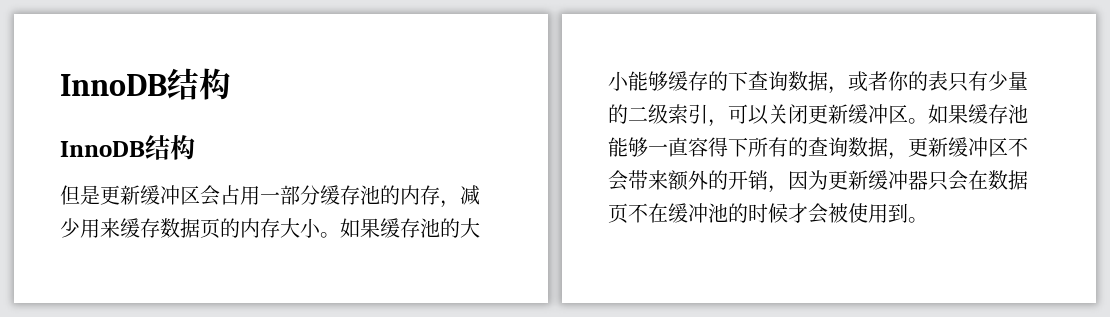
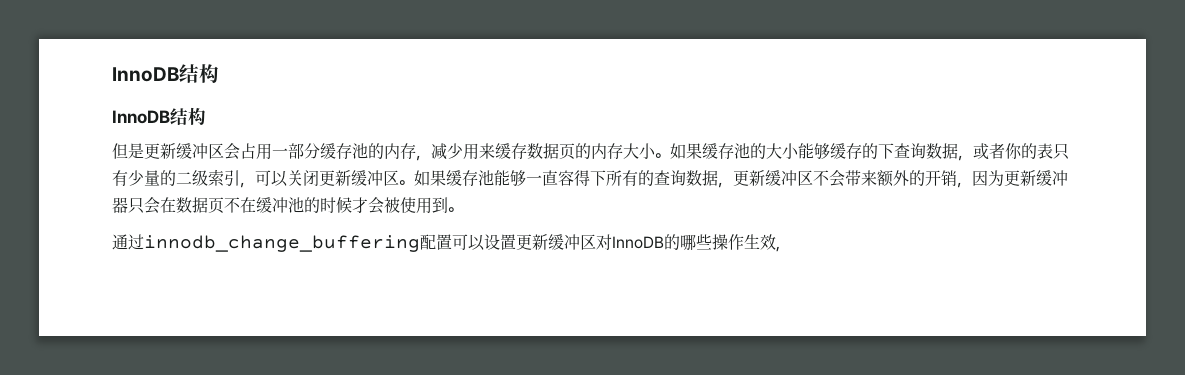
+ 通过innodb_change_buffering配置可以设置更新缓冲区对InnoDB的哪些操作生效,

